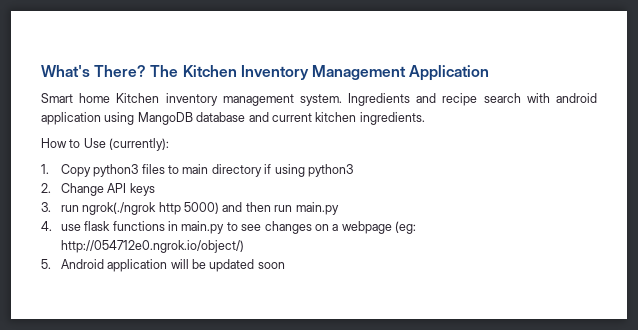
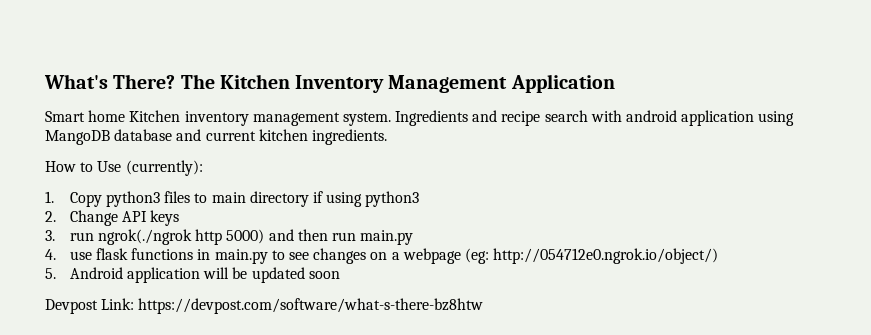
+ Devpost Link: https://devpost.com/software/what-s-there-bz8htw

